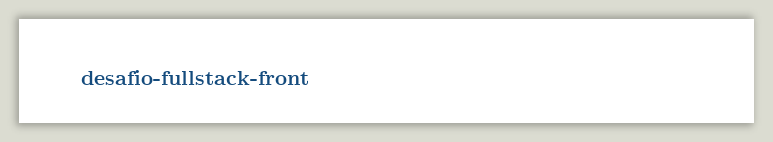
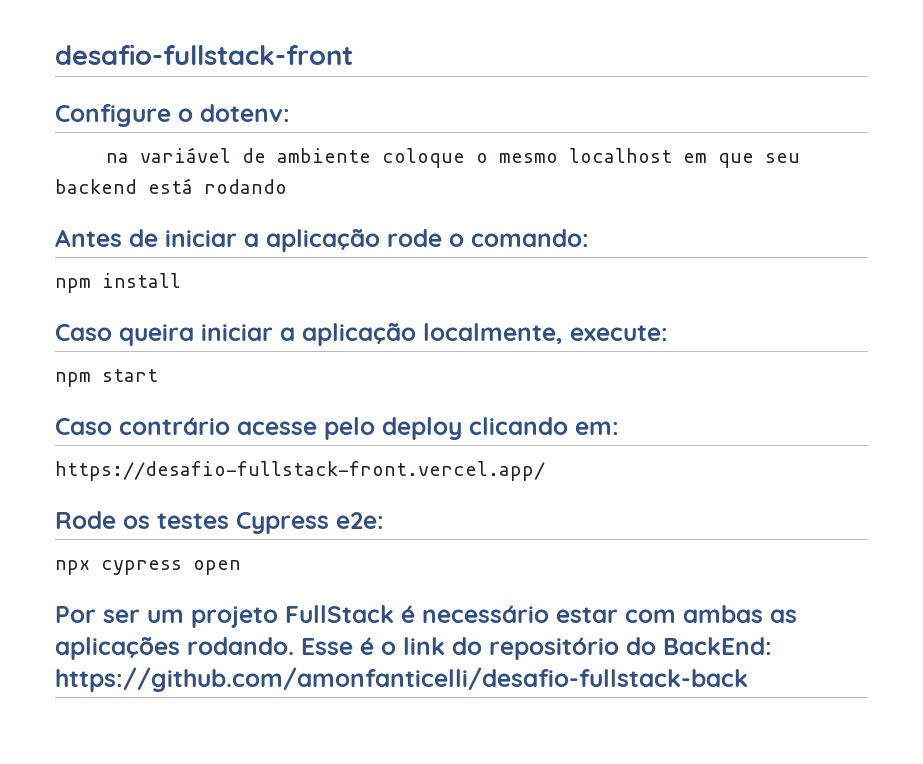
+ Configure o dotenv:
+ na variável de ambiente coloque o mesmo localhost em que seu backend está rodando
+ Antes de iniciar a aplicação rode o comando:
+ npm install
+ Caso queira iniciar a aplicação localmente, execute:
+ npm start
+ Caso contrário acesse pelo deploy clicando em:
+ https://desafio-fullstack-front.vercel.app/
+ Rode os testes Cypress e2e:
+ npx cypress open
+ Por ser um projeto FullStack é necessário estar com ambas as aplicações rodando. Esse é o link do repositório do BackEnd: https://github.com/amonfanticelli/desafio-fullstack-back

